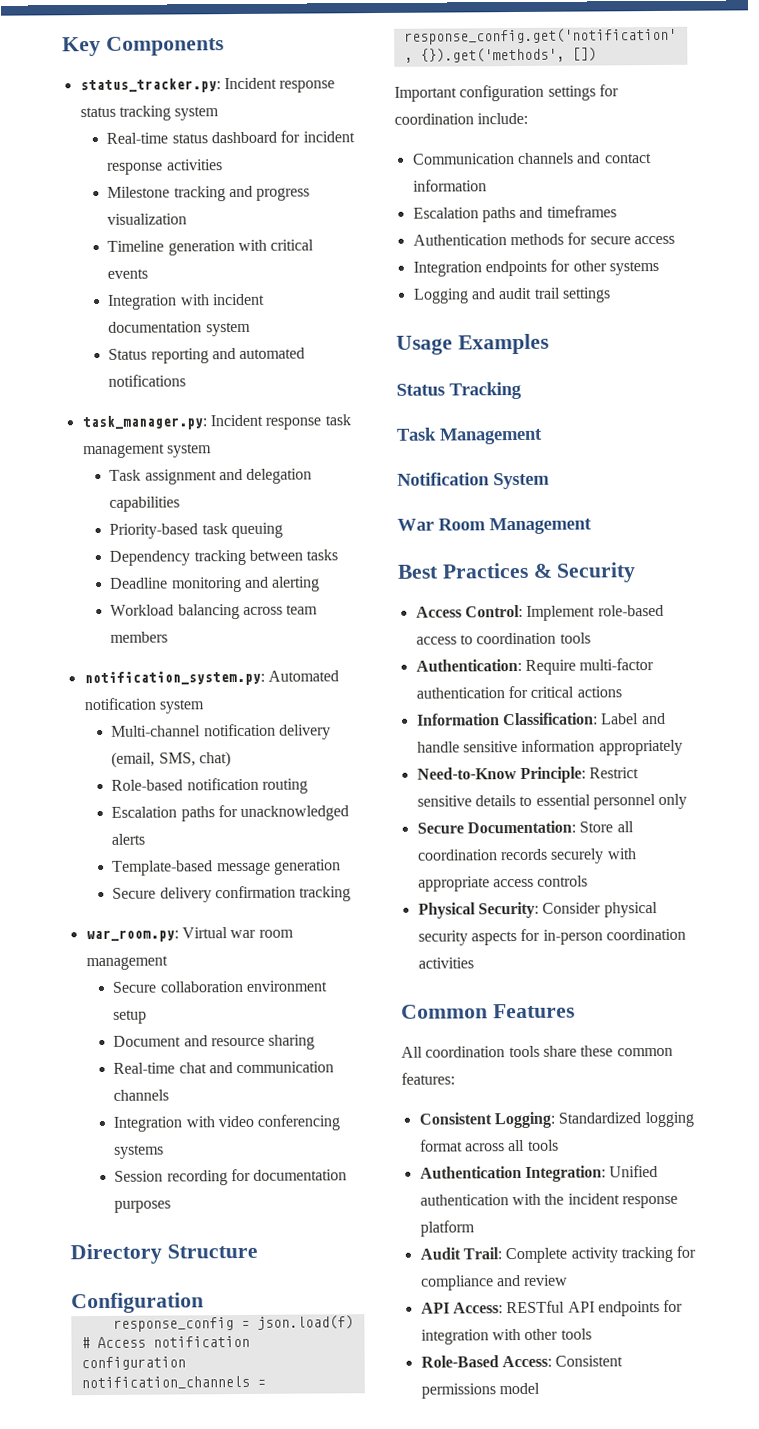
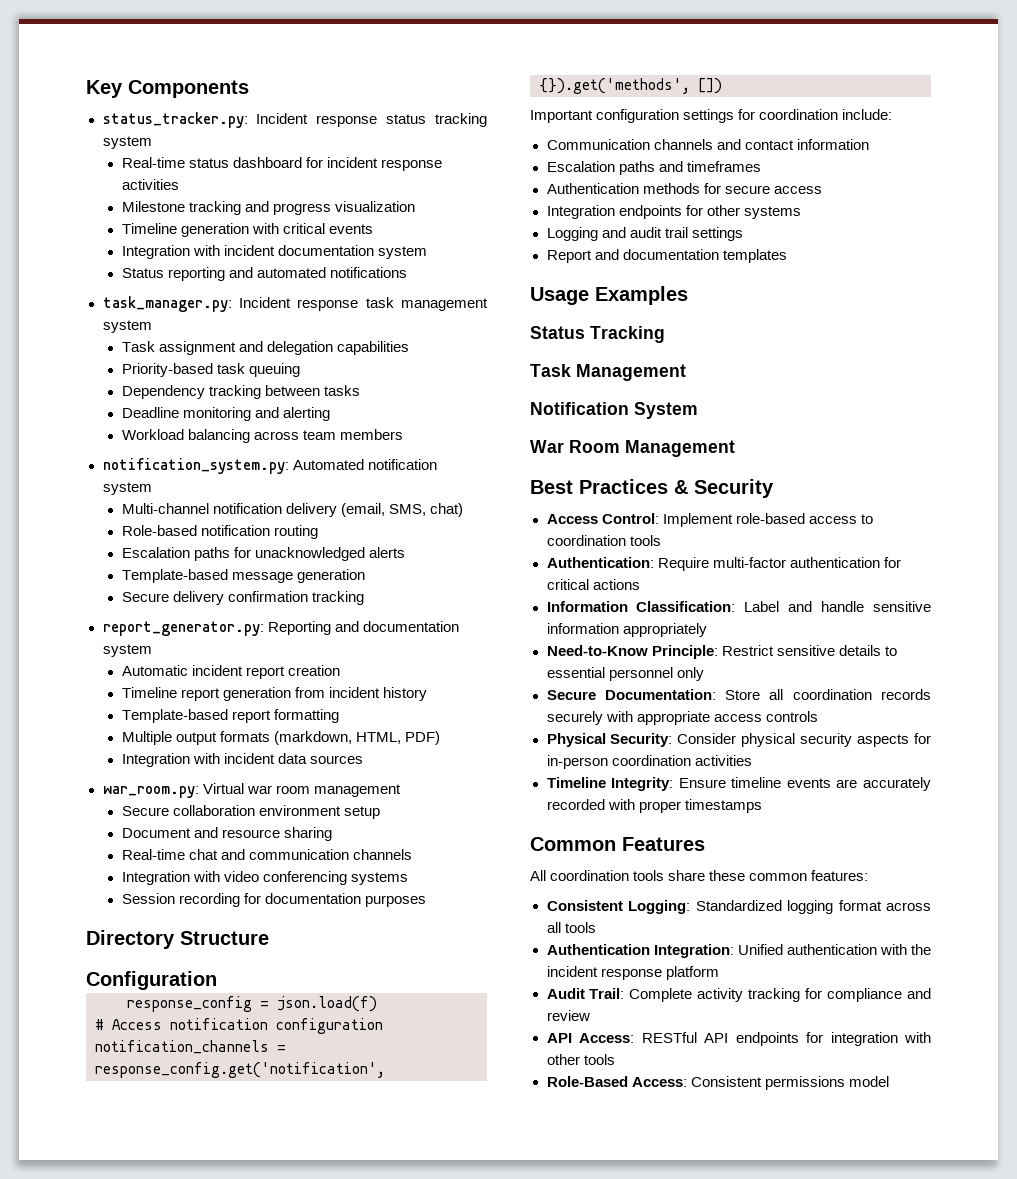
+ report_generator.py: Reporting and documentation system
+ Automatic incident report creation
+ Timeline report generation from incident history
+ Template-based report formatting
+ Multiple output formats (markdown, HTML, PDF)
+ Integration with incident data sources
+ Report and documentation templates
+ Timeline Integrity: Ensure timeline events are accurately recorded with proper timestamps

